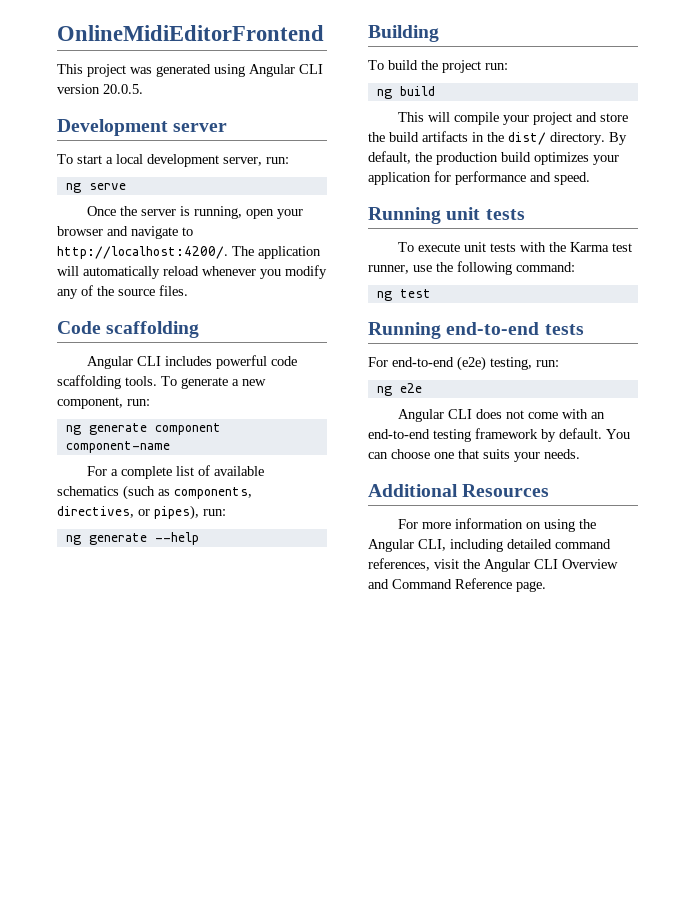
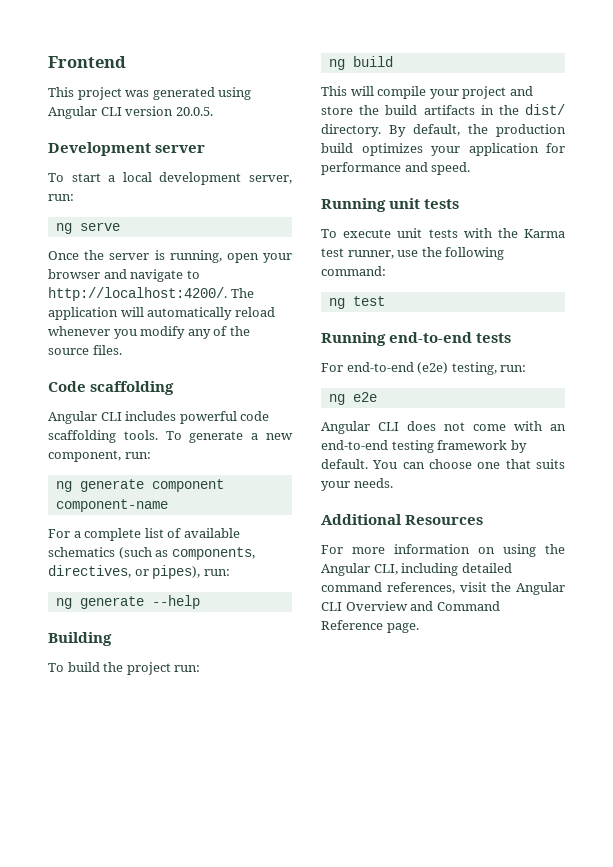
- OnlineMidiEditorFrontend
+ Frontend

